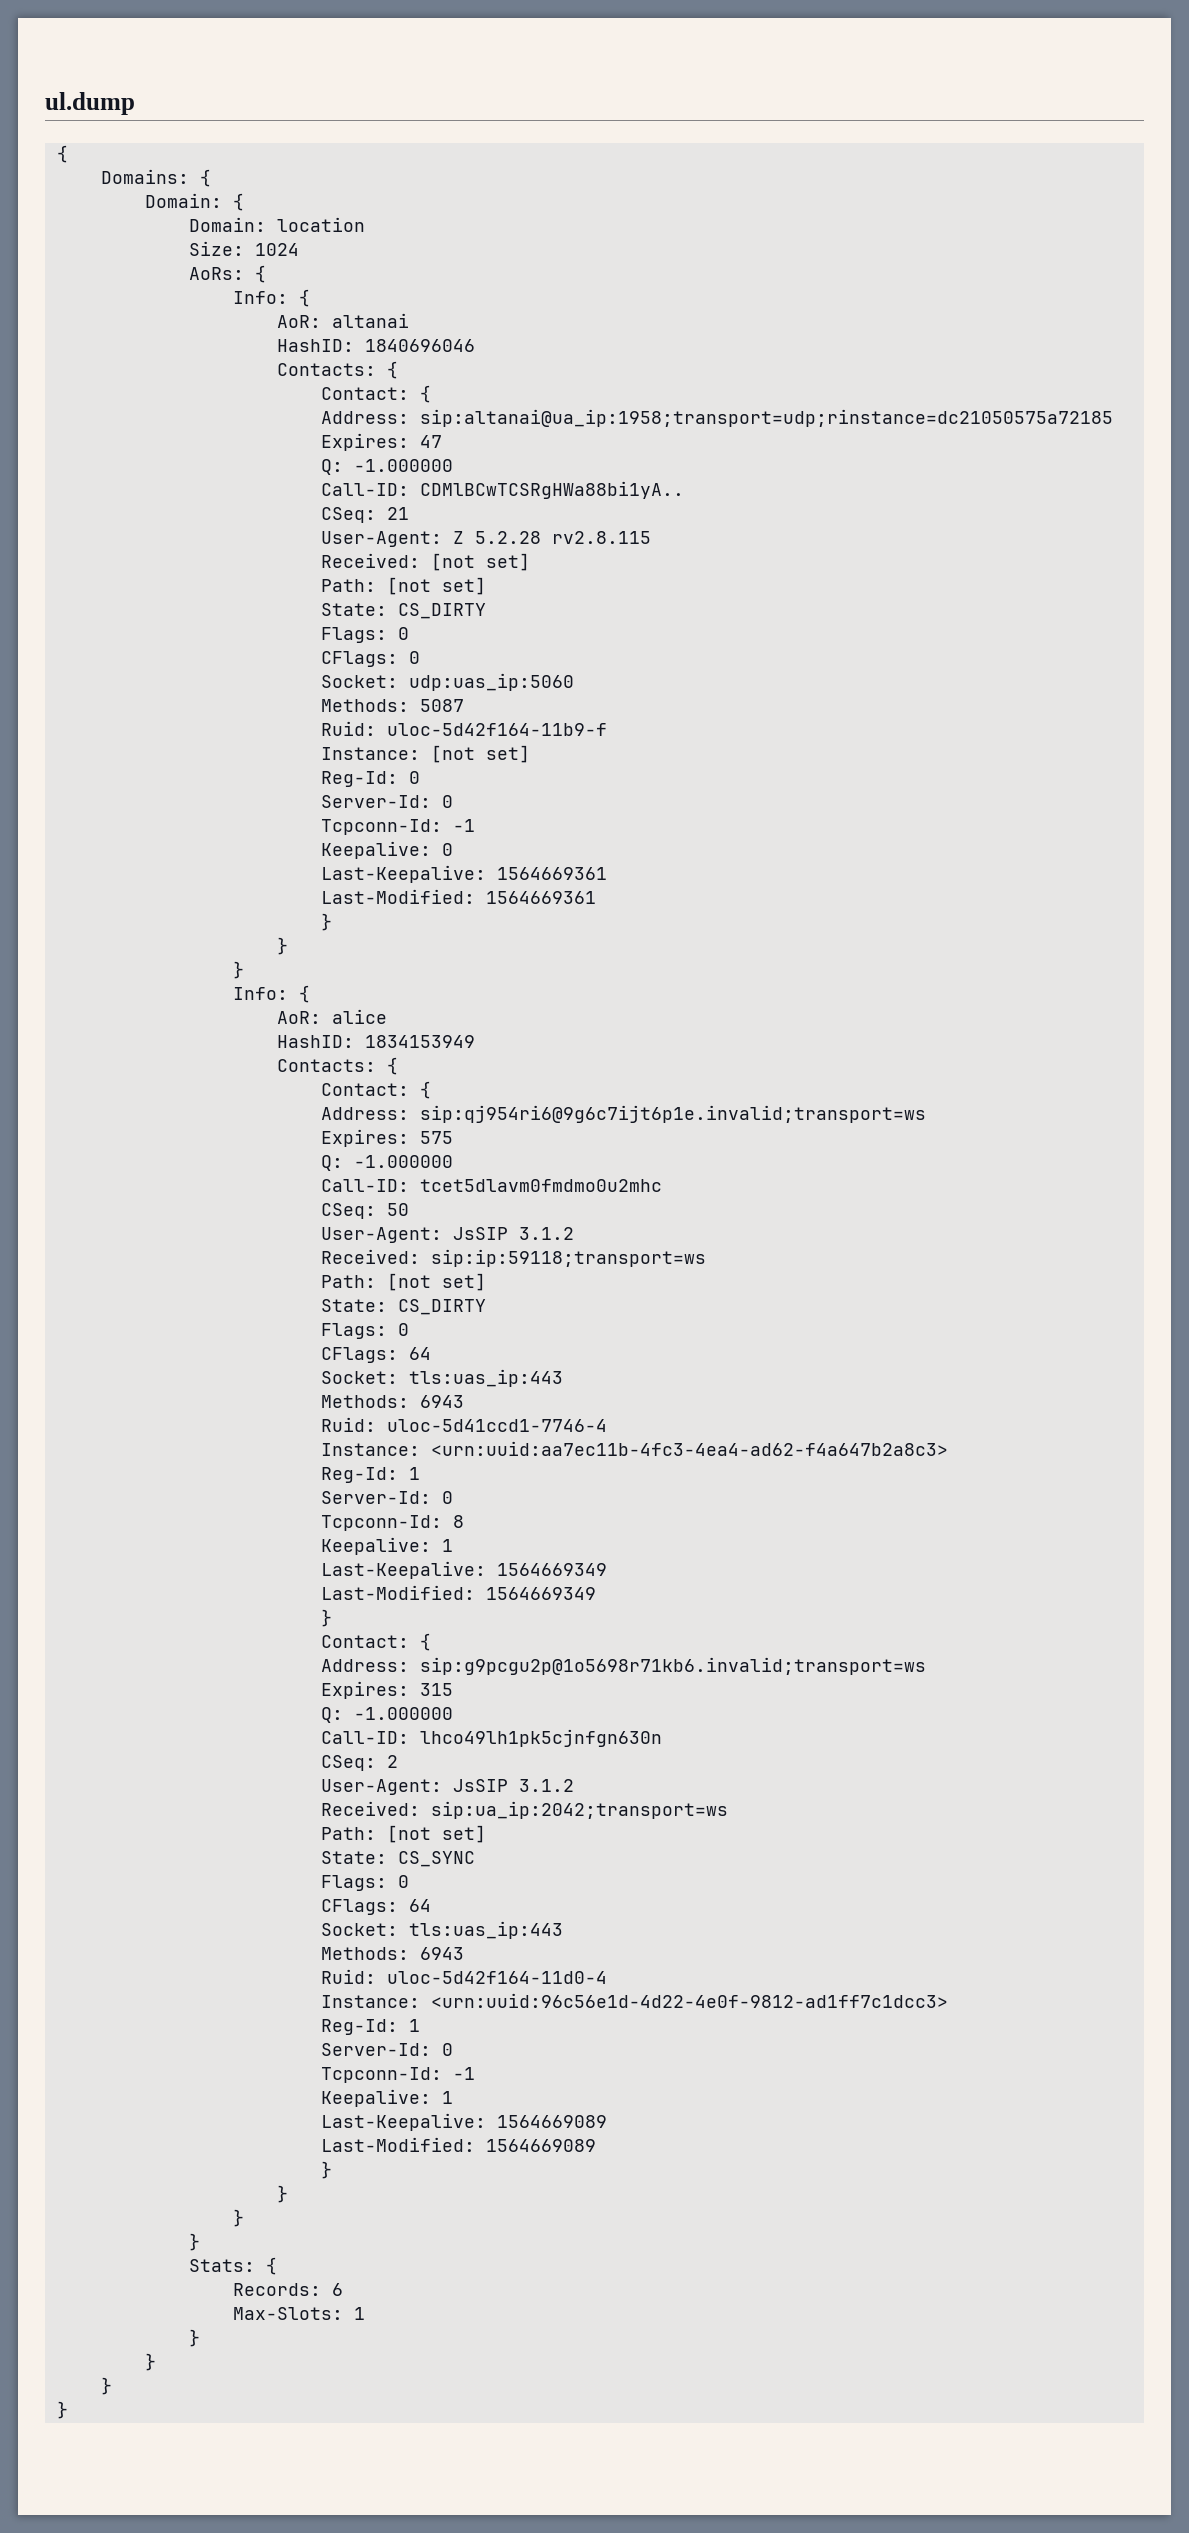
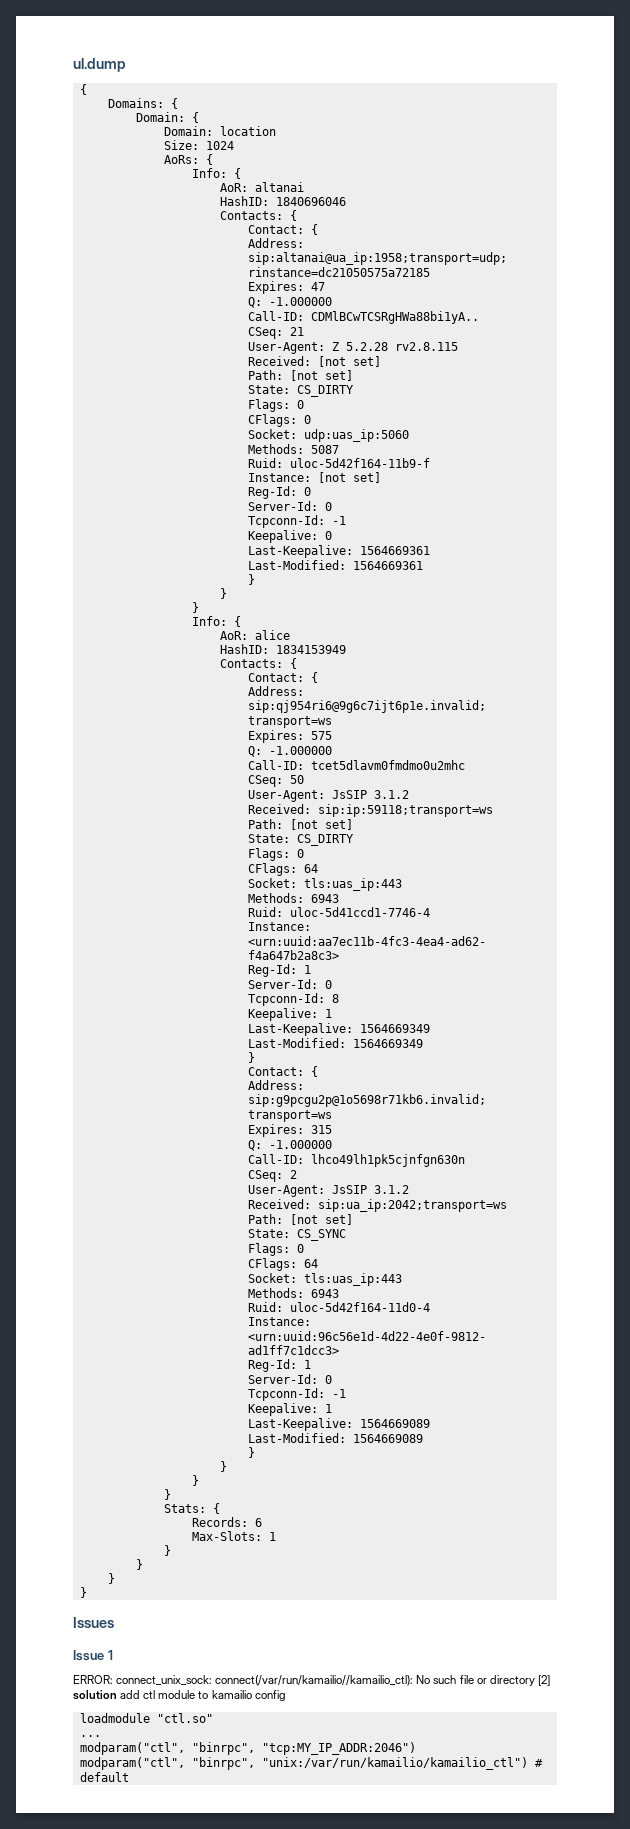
+ Issues
+ Issue 1
+ ERROR: connect_unix_sock: connect(/var/run/kamailio//kamailio_ctl): No such file or directory [2] solution add ctl module to kamailio config
+ loadmodule "ctl.so"
+ ...
+ modparam("ctl", "binrpc", "tcp:MY_IP_ADDR:2046")
+ modparam("ctl", "binrpc", "unix:/var/run/kamailio/kamailio_ctl") # default

